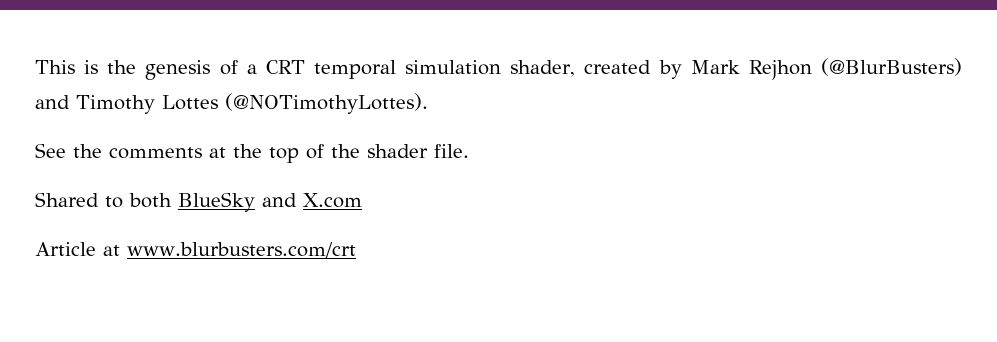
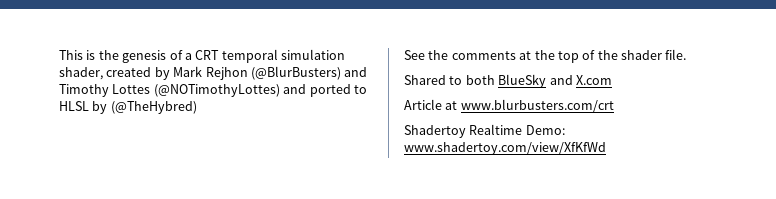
- This is the genesis of a CRT temporal simulation shader, created by Mark Rejhon (@BlurBusters) and Timothy Lottes (@NOTimothyLottes).
+ This is the genesis of a CRT temporal simulation shader, created by Mark Rejhon (@BlurBusters) and Timothy Lottes (@NOTimothyLottes) and ported to HLSL by (@TheHybred)
+ Shadertoy Realtime Demo: www.shadertoy.com/view/XfKfWd

